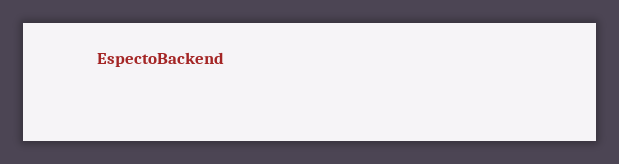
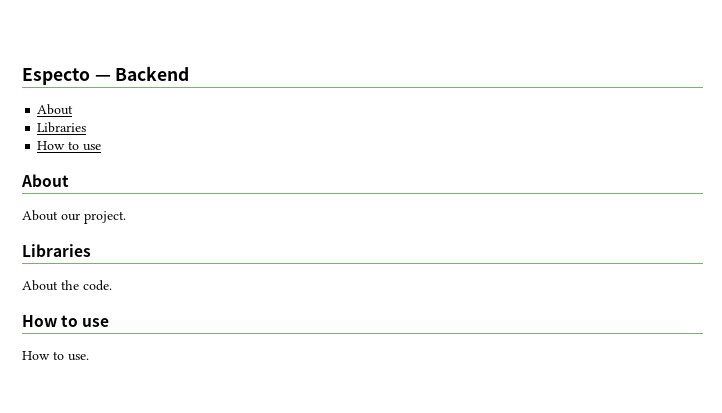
- EspectoBackend
+ Especto — Backend
+ About
+ Libraries
+ How to use
+ About
+ About our project.
+ Libraries
+ About the code.
+ How to use
+ How to use.

